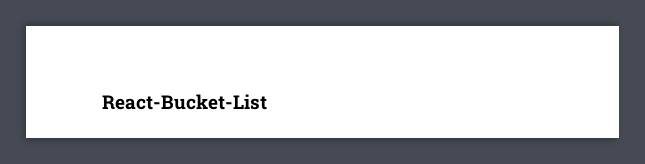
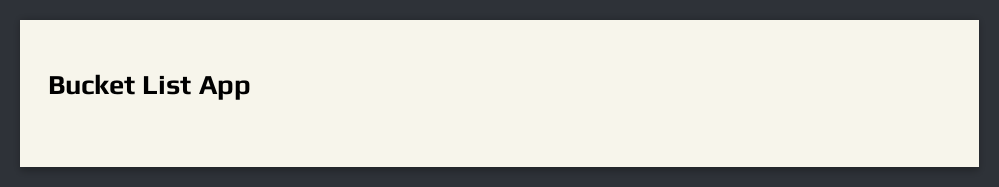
- React-Bucket-List
+ Bucket List App

